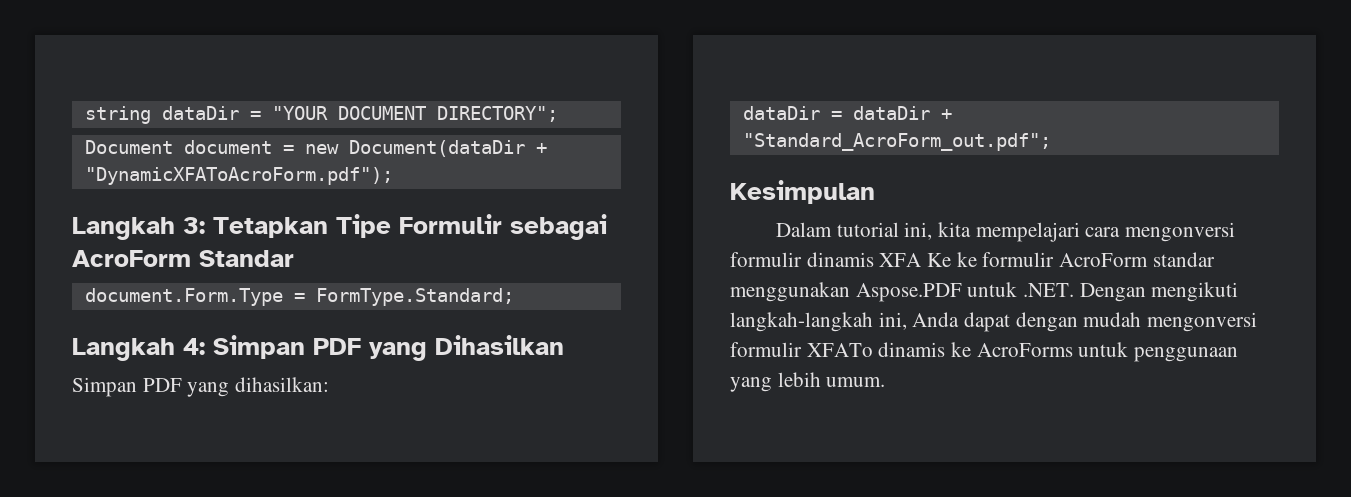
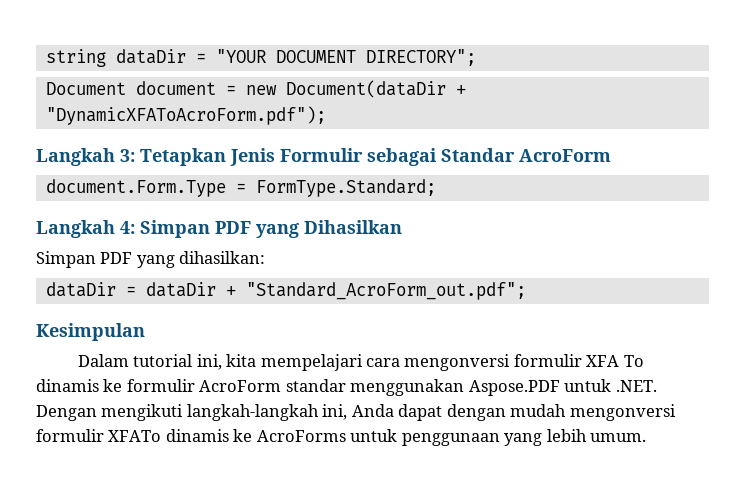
- Langkah 3: Tetapkan Tipe Formulir sebagai AcroForm Standar
+ Langkah 3: Tetapkan Jenis Formulir sebagai Standar AcroForm
- Dalam tutorial ini, kita mempelajari cara mengonversi formulir dinamis XFA Ke ke formulir AcroForm standar menggunakan Aspose.PDF untuk .NET. Dengan mengikuti langkah-langkah ini, Anda dapat dengan mudah mengonversi formulir XFATo dinamis ke AcroForms untuk penggunaan yang lebih umum.
+ Dalam tutorial ini, kita mempelajari cara mengonversi formulir XFA To dinamis ke formulir AcroForm standar menggunakan Aspose.PDF untuk .NET. Dengan mengikuti langkah-langkah ini, Anda dapat dengan mudah mengonversi formulir XFATo dinamis ke AcroForms untuk penggunaan yang lebih umum.

